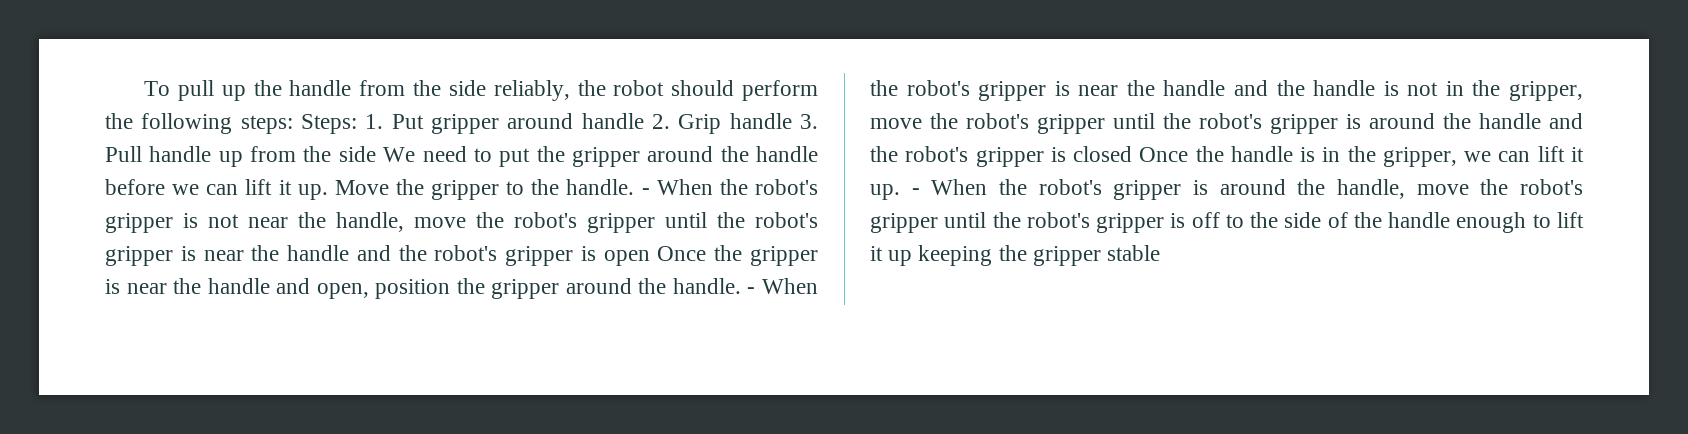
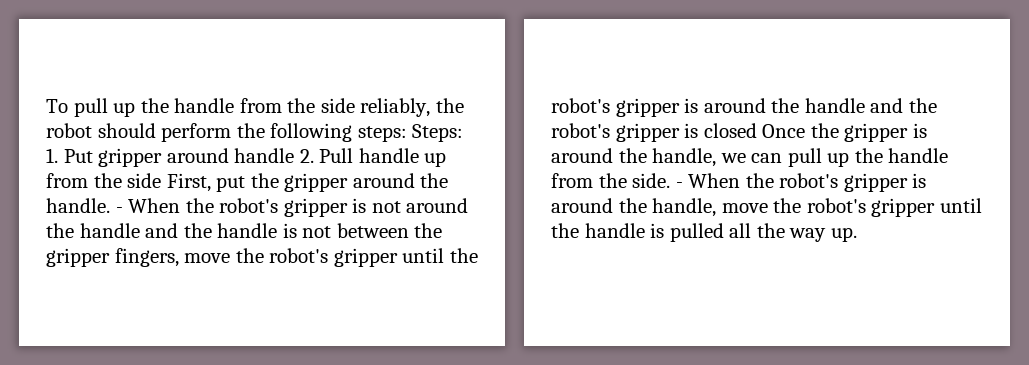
- 1. Put gripper around handle 2. Grip handle 3. Pull handle up from the side We need to put the gripper around the handle before we can lift it up. Move the gripper to the handle. - When the robot's gripper is not near the handle, move the robot's gripper until the robot's gripper is near the handle and the robot's gripper is open Once the gripper is near the handle and open, position the gripper around the handle. - When the robot's gripper is near the handle and the handle is not in the gripper, move the robot's gripper until the robot's gripper is around the handle and the robot's gripper is closed Once the handle is in the gripper, we can lift it up.
+ 1. Put gripper around handle 2. Pull handle up from the side First, put the gripper around the handle. - When the robot's gripper is not around the handle and the handle is not between the gripper fingers, move the robot's gripper until the robot's gripper is around the handle and the robot's gripper is closed Once the gripper is around the handle, we can pull up the handle from the side.
- - When the robot's gripper is around the handle, move the robot's gripper until the robot's gripper is off to the side of the handle enough to lift it up keeping the gripper stable
+ - When the robot's gripper is around the handle, move the robot's gripper until the handle is pulled all the way up.

